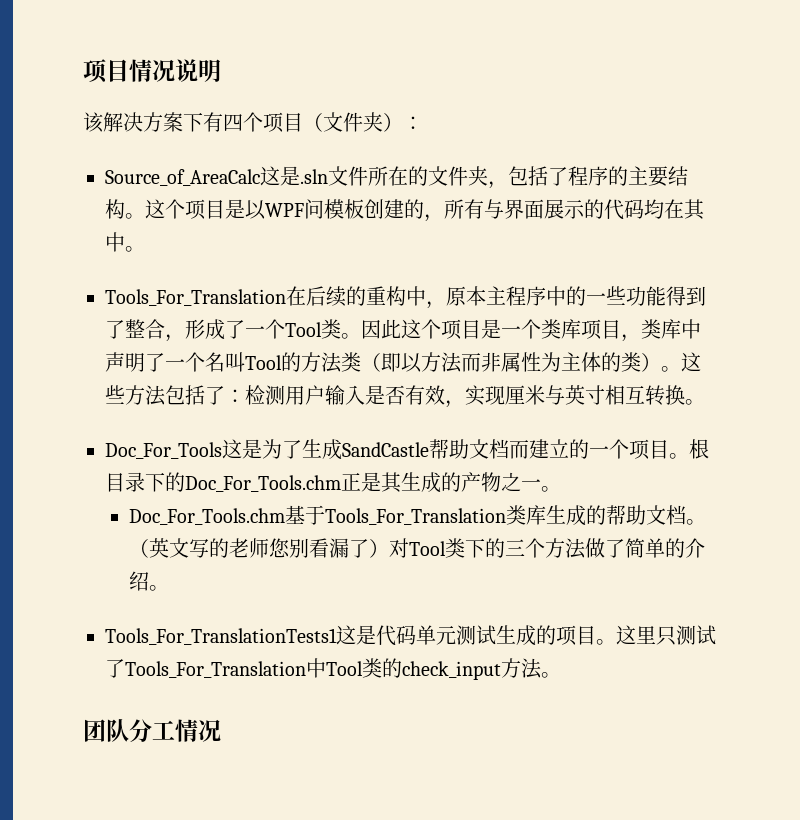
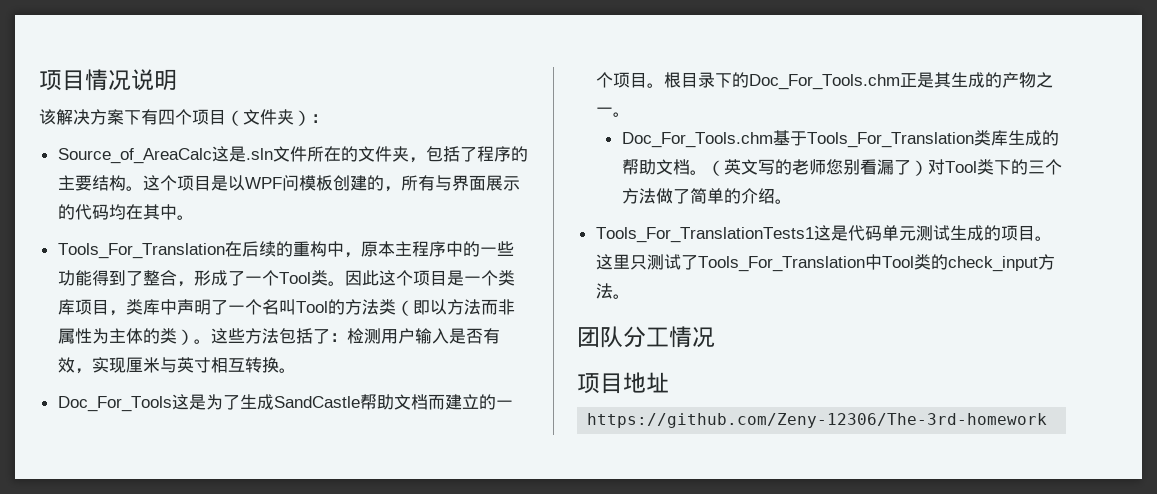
+ 项目地址
+ https://github.com/Zeny-12306/The-3rd-homework

